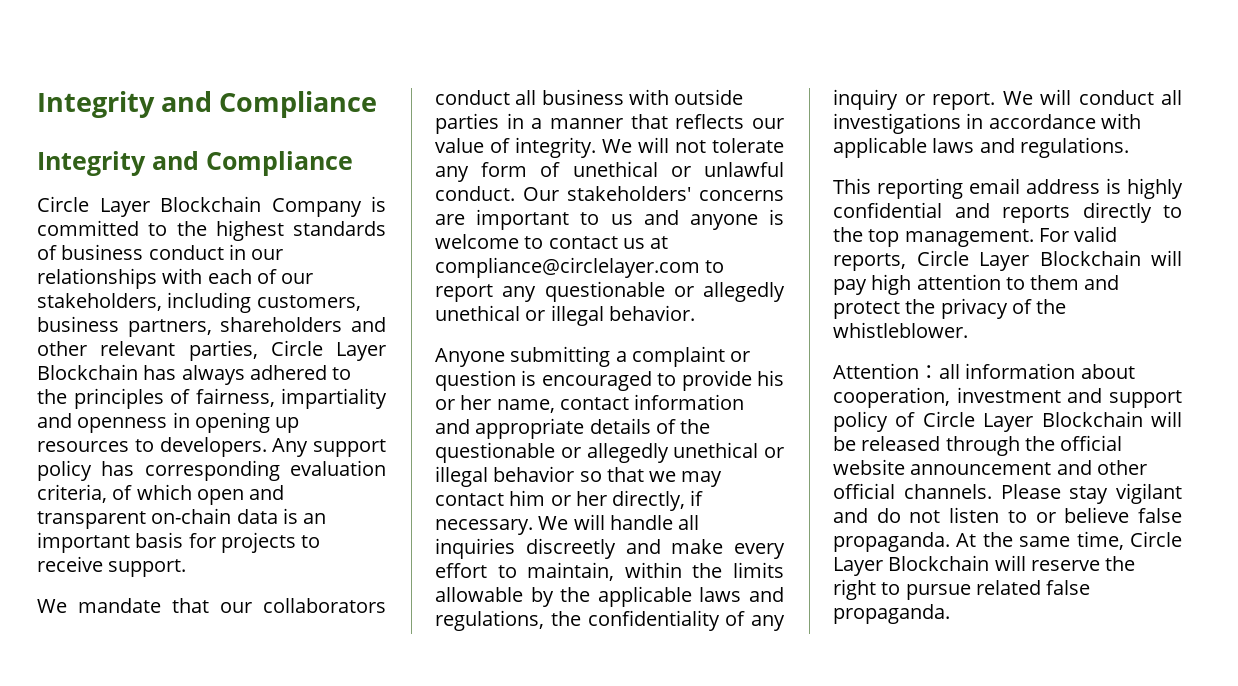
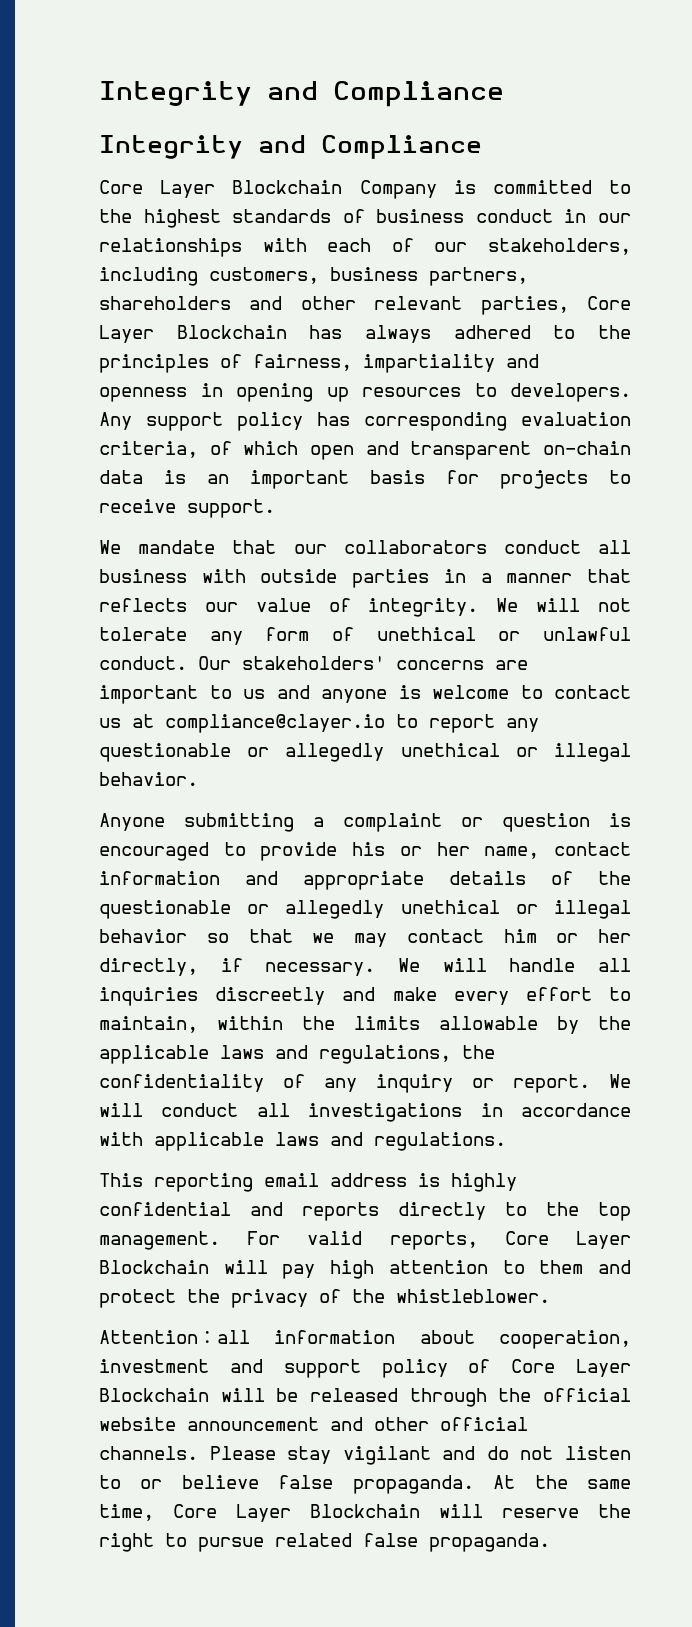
- Circle Layer Blockchain Company is committed to the highest standards of business conduct in our relationships with each of our stakeholders, including customers, business partners, shareholders and other relevant parties, Circle Layer Blockchain has always adhered to the principles of fairness, impartiality and openness in opening up resources to developers.
+ Core Layer Blockchain Company is committed to the highest standards of business conduct in our relationships with each of our stakeholders, including customers, business partners, shareholders and other relevant parties, Core Layer Blockchain has always adhered to the principles of fairness, impartiality and openness in opening up resources to developers.
- Our stakeholders' concerns are important to us and anyone is welcome to contact us at compliance@circlelayer.com to report any questionable or allegedly unethical or illegal behavior.
+ Our stakeholders' concerns are important to us and anyone is welcome to contact us at compliance@clayer.io to report any questionable or allegedly unethical or illegal behavior.
- For valid reports, Circle Layer Blockchain will pay high attention to them and protect the privacy of the whistleblower.
+ For valid reports, Core Layer Blockchain will pay high attention to them and protect the privacy of the whistleblower.
- Attention：all information about cooperation, investment and support policy of Circle Layer Blockchain will be released through the official website announcement and other official channels.
+ Attention：all information about cooperation, investment and support policy of Core Layer Blockchain will be released through the official website announcement and other official channels.
- At the same time, Circle Layer Blockchain will reserve the right to pursue related false propaganda.
+ At the same time, Core Layer Blockchain will reserve the right to pursue related false propaganda.

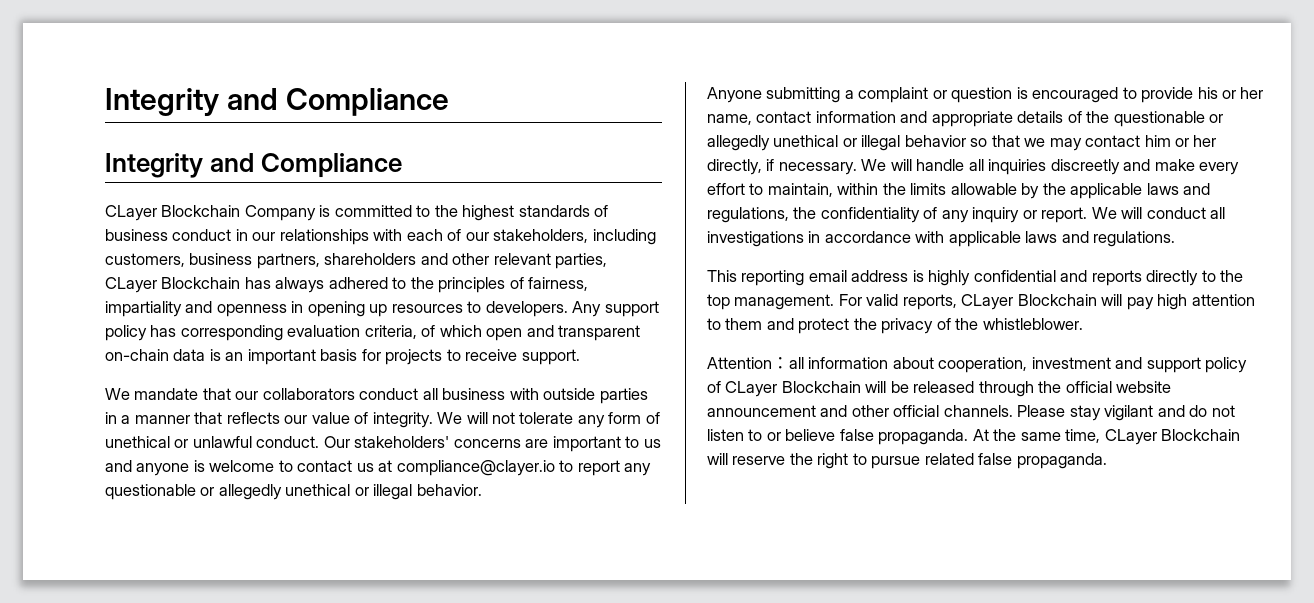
- Core Layer Blockchain Company is committed to the highest standards of business conduct in our relationships with each of our stakeholders, including customers, business partners, shareholders and other relevant parties, Core Layer Blockchain has always adhered to the principles of fairness, impartiality and openness in opening up resources to developers.
+ CLayer Blockchain Company is committed to the highest standards of business conduct in our relationships with each of our stakeholders, including customers, business partners, shareholders and other relevant parties, CLayer Blockchain has always adhered to the principles of fairness, impartiality and openness in opening up resources to developers.
- For valid reports, Core Layer Blockchain will pay high attention to them and protect the privacy of the whistleblower.
+ For valid reports, CLayer Blockchain will pay high attention to them and protect the privacy of the whistleblower.
- Attention：all information about cooperation, investment and support policy of Core Layer Blockchain will be released through the official website announcement and other official channels.
+ Attention：all information about cooperation, investment and support policy of CLayer Blockchain will be released through the official website announcement and other official channels.
- At the same time, Core Layer Blockchain will reserve the right to pursue related false propaganda.
+ At the same time, CLayer Blockchain will reserve the right to pursue related false propaganda.

